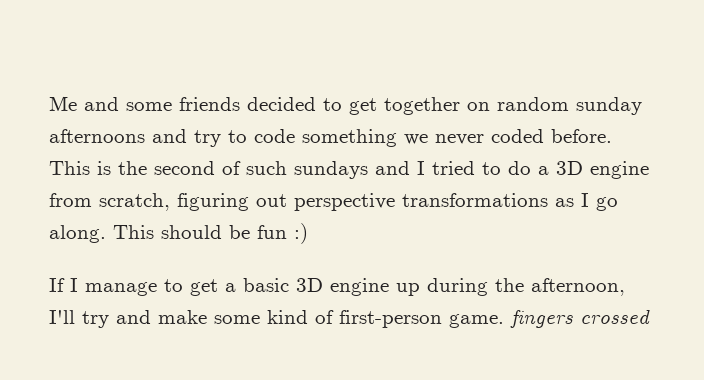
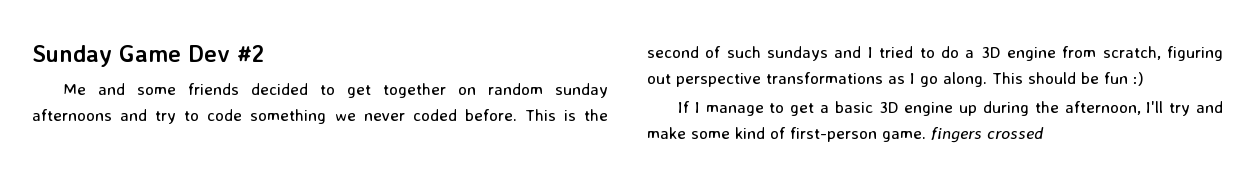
+ Sunday Game Dev #2

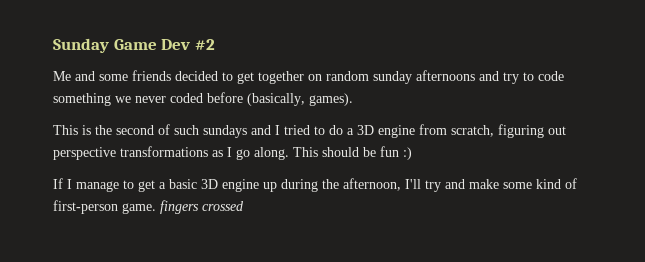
- Me and some friends decided to get together on random sunday afternoons and try to code something we never coded before. This is the second of such sundays and I tried to do a 3D engine from scratch, figuring out perspective transformations as I go along.
+ Me and some friends decided to get together on random sunday afternoons and try to code something we never coded before (basically, games).
+ This is the second of such sundays and I tried to do a 3D engine from scratch, figuring out perspective transformations as I go along.

